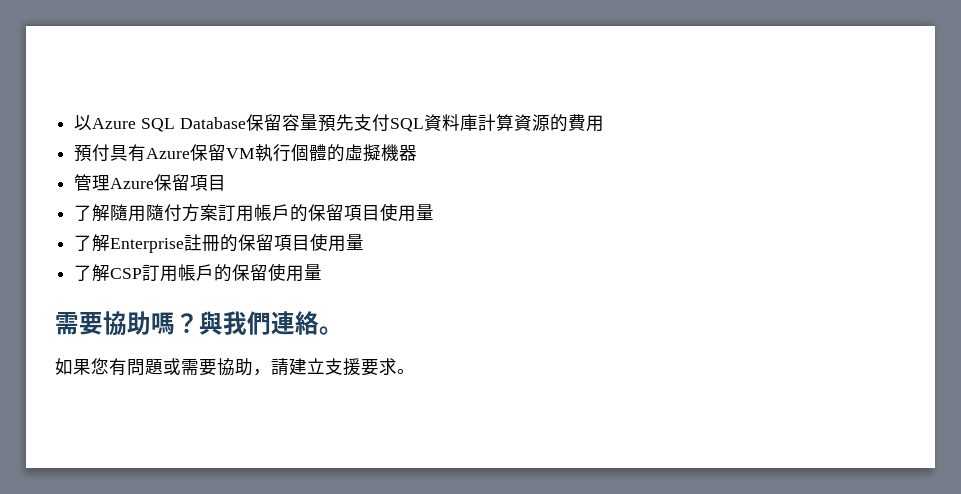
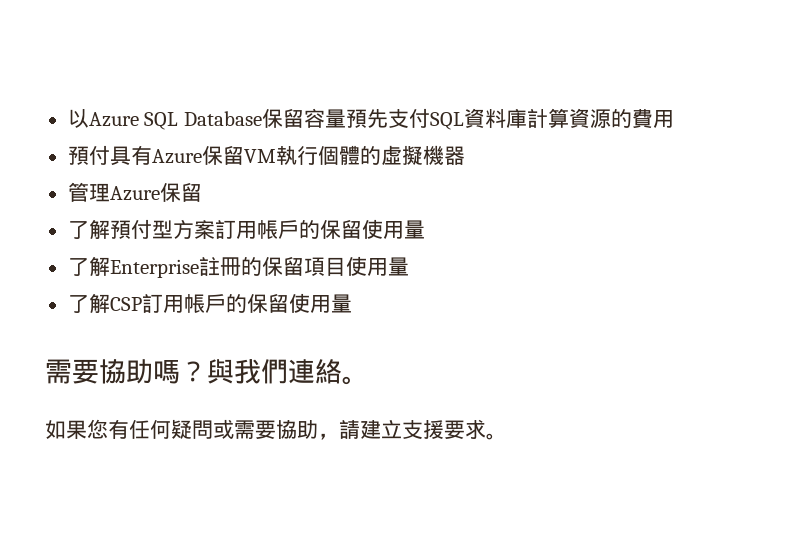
- 管理Azure保留項目
- 了解隨用隨付方案訂用帳戶的保留項目使用量
+ 管理Azure保留
+ 了解預付型方案訂用帳戶的保留使用量
- 如果您有問題或需要協助，請建立支援要求。
+ 如果您有任何疑問或需要協助，請建立支援要求。

